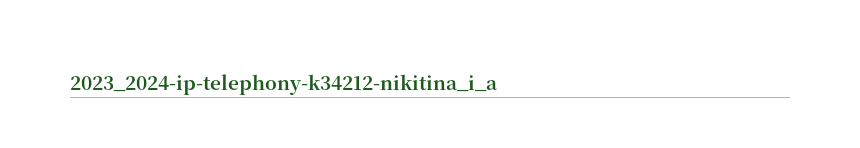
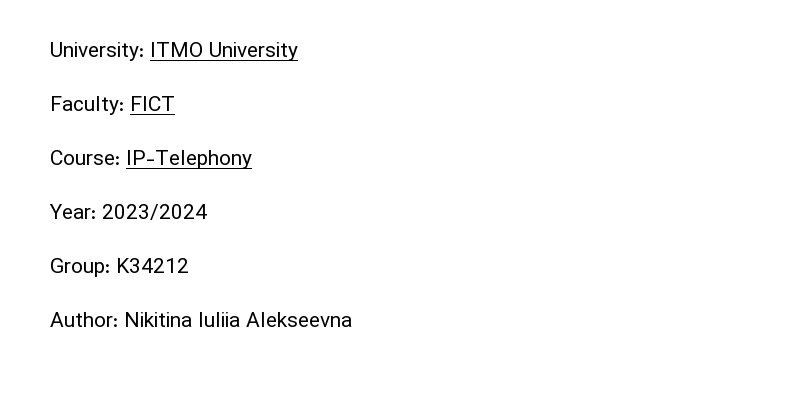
- 2023_2024-ip-telephony-k34212-nikitina_i_a
+ University: ITMO University
+ Faculty: FICT
+ Course: IP-Telephony
+ Year: 2023/2024
+ Group: K34212
+ Author: Nikitina Iuliia Alekseevna

